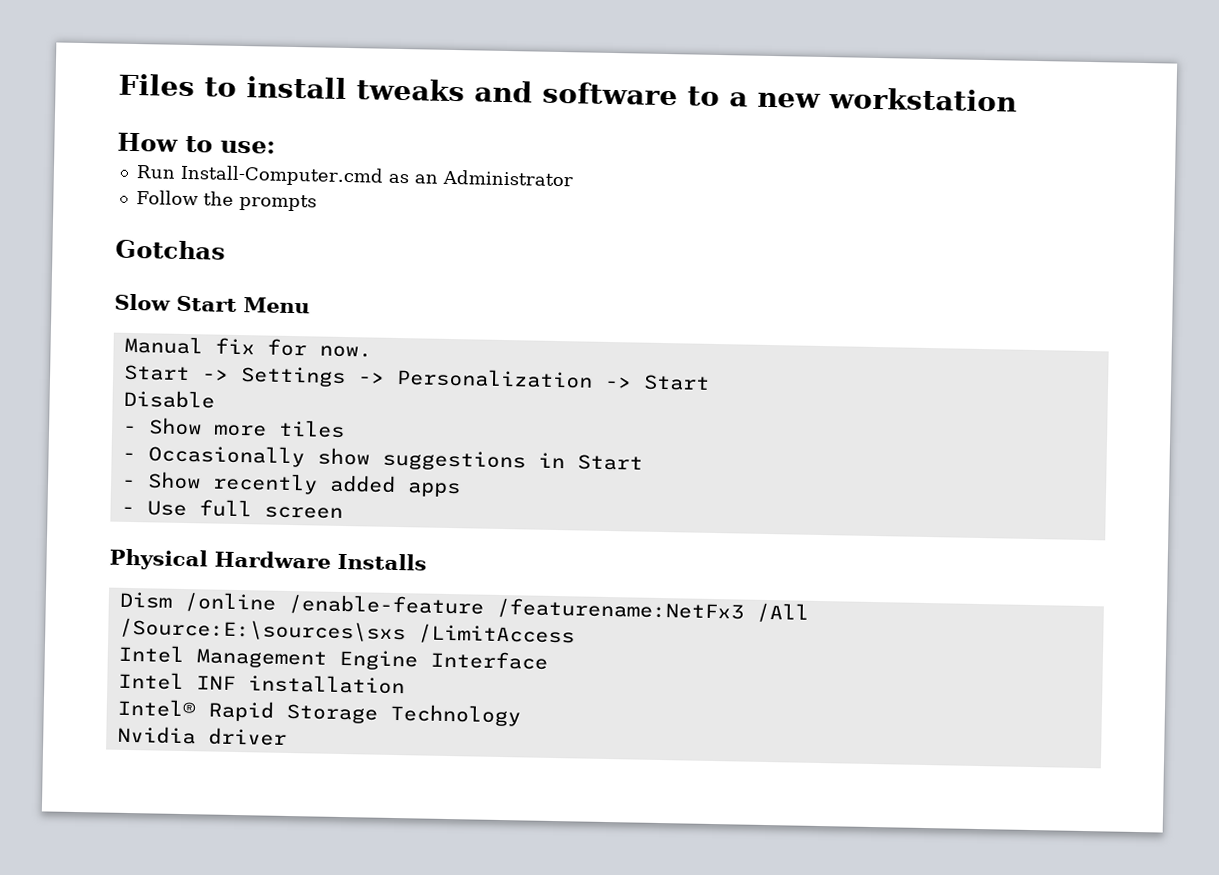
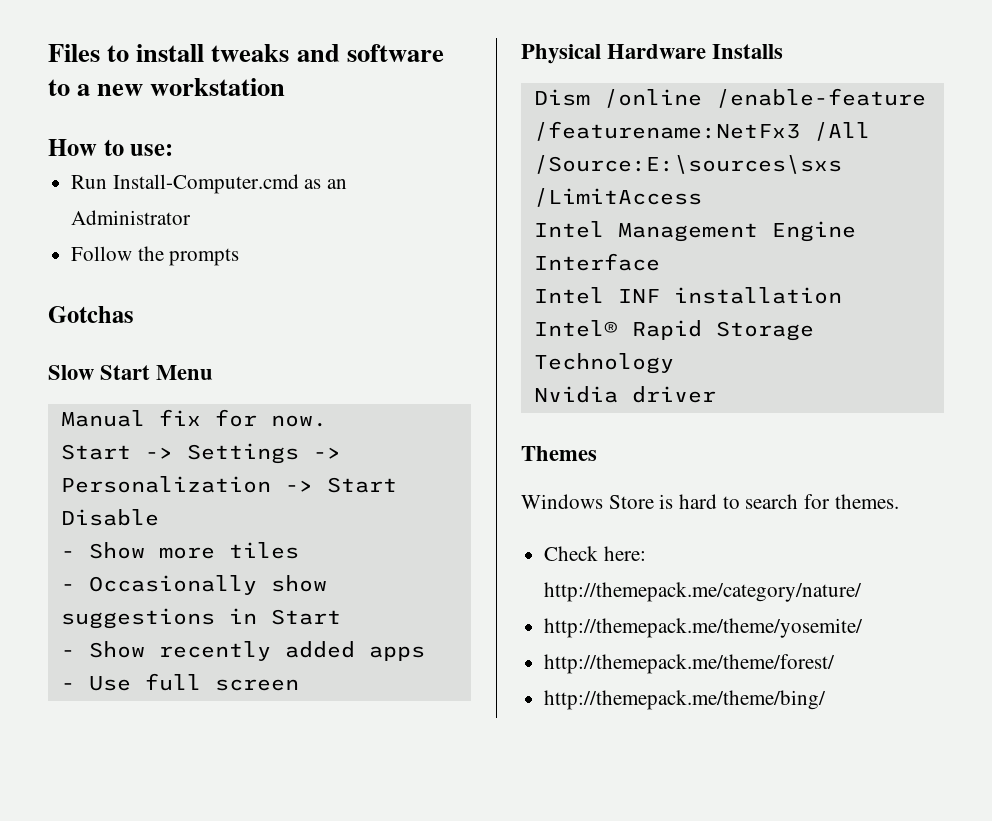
+ Themes
+ Windows Store is hard to search for themes.
+ Check here: http://themepack.me/category/nature/
+ http://themepack.me/theme/yosemite/
+ http://themepack.me/theme/forest/
+ http://themepack.me/theme/bing/

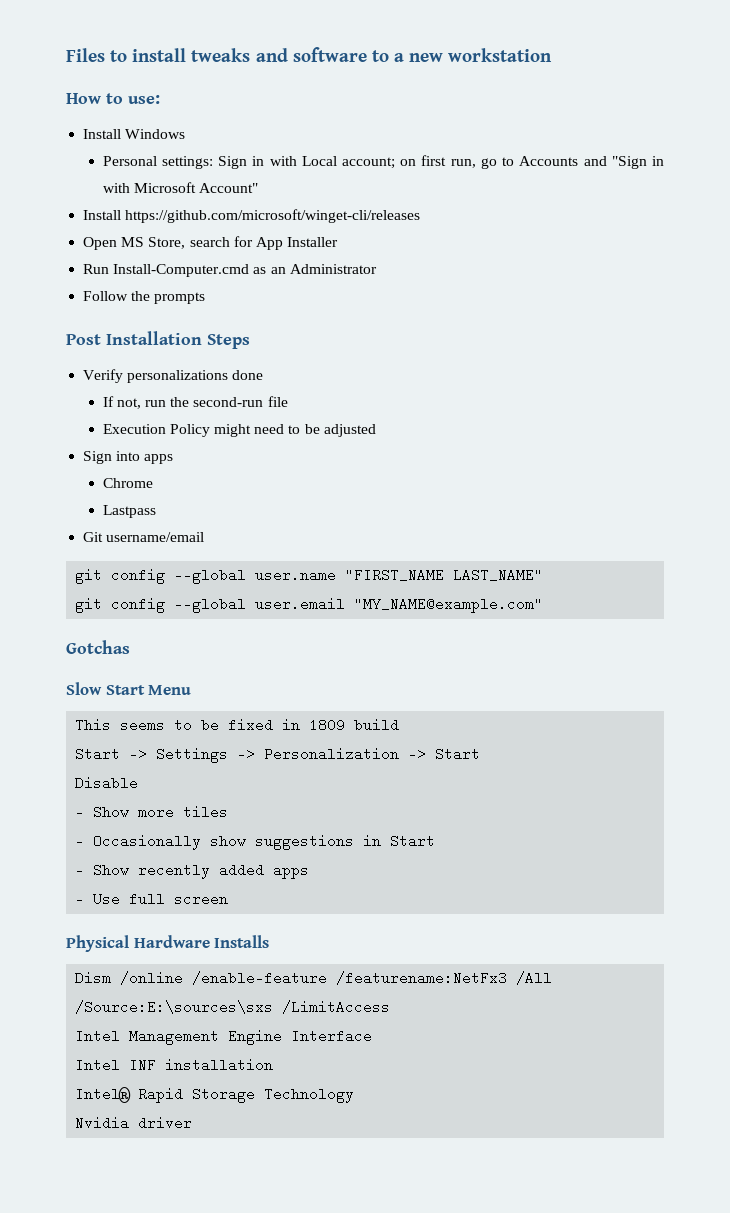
+ Install Windows
+ Personal settings: Sign in with Local account; on first run, go to Accounts and "Sign in with Microsoft Account"
+ Install https://github.com/microsoft/winget-cli/releases
+ Open MS Store, search for App Installer
+ Post Installation Steps
+ Verify personalizations done
+ If not, run the second-run file
+ Execution Policy might need to be adjusted
+ Sign into apps
+ Chrome
+ Lastpass
+ Git username/email
+ git config --global user.name "FIRST_NAME LAST_NAME"
+ git config --global user.email "MY_NAME@example.com"
  Gotchas
  Slow Start Menu
- Manual fix for now.
+ This seems to be fixed in 1809 build
- Themes
- Windows Store is hard to search for themes.
- Check here: http://themepack.me/category/nature/
- http://themepack.me/theme/yosemite/
- http://themepack.me/theme/forest/
- http://themepack.me/theme/bing/

